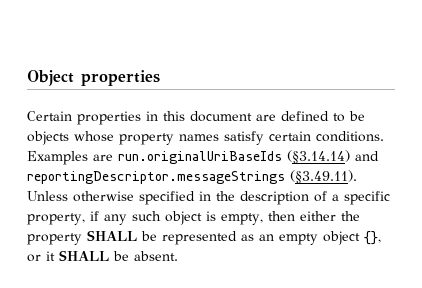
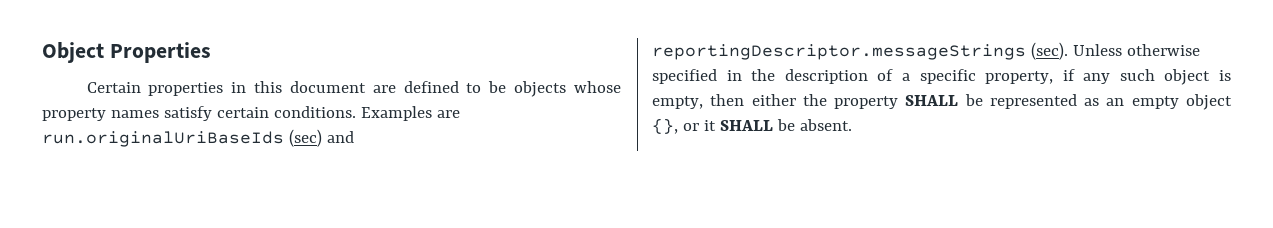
- Object properties
+ Object Properties
- Examples are run.originalUriBaseIds (§3.14.14) and reportingDescriptor.messageStrings (§3.49.11). Unless otherwise specified in the description of a specific property, if any such object is empty, then either the property SHALL be represented as an empty object {}, or it SHALL be absent.
+ Examples are run.originalUriBaseIds (sec) and reportingDescriptor.messageStrings (sec). Unless otherwise specified in the description of a specific property, if any such object is empty, then either the property SHALL be represented as an empty object {}, or it SHALL be absent.

